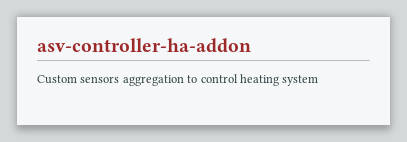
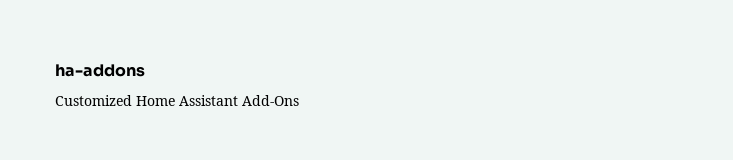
- asv-controller-ha-addon
- Custom sensors aggregation to control heating system
+ ha-addons
+ Customized Home Assistant Add-Ons

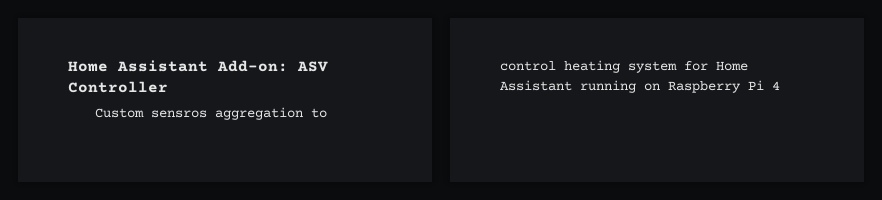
- ha-addons
- Customized Home Assistant Add-Ons
+ Home Assistant Add-on: ASV Controller
+ Custom sensros aggregation to control heating system for Home Assistant running on Raspberry Pi 4

